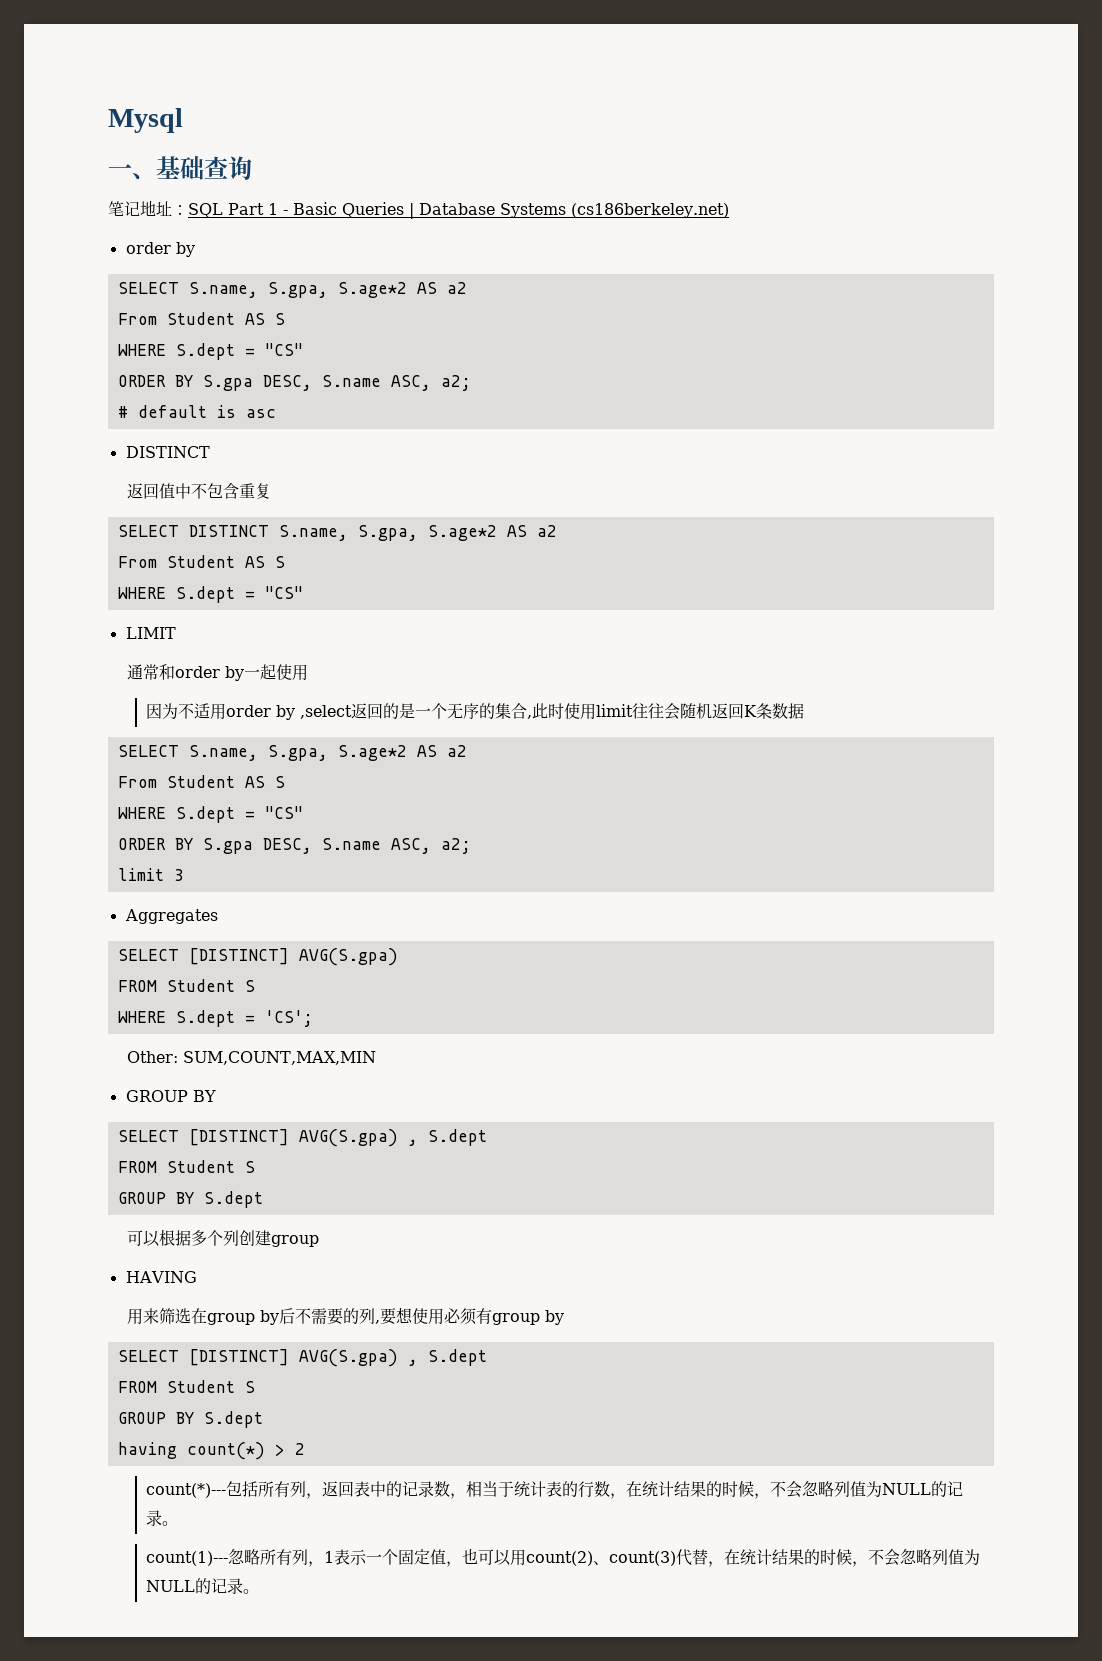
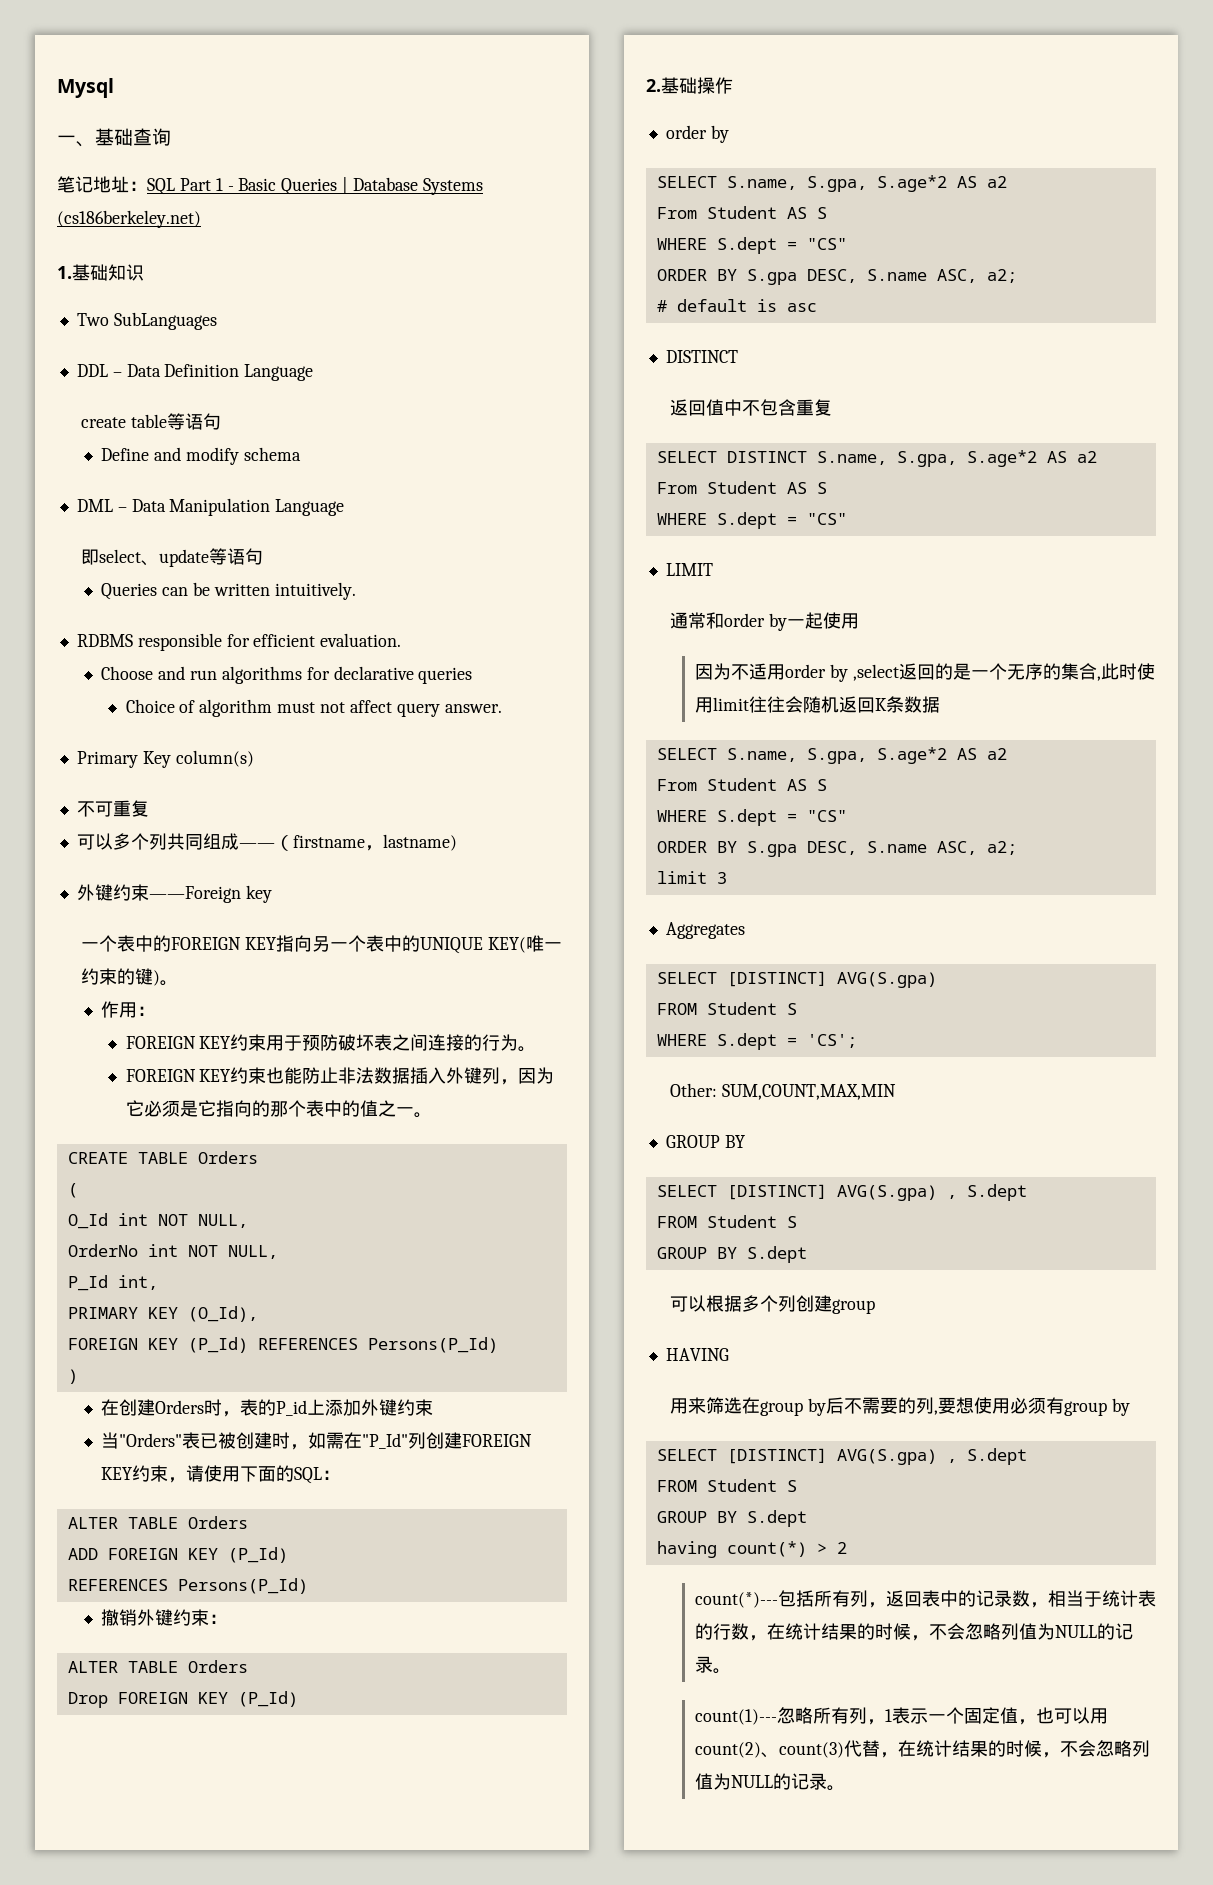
+ 1.基础知识
+ Two SubLanguages
+ DDL – Data Definition Language
+ create table等语句
+ Define and modify schema
+ DML – Data Manipulation Language
+ 即select、update等语句
+ Queries can be written intuitively.
+ RDBMS responsible for efficient evaluation.
+ Choose and run algorithms for declarative queries
+ Choice of algorithm must not affect query answer.
+ Primary Key column(s)
+ 不可重复
+ 可以多个列共同组成——（firstname，lastname)
+ 外键约束——Foreign key
+ 一个表中的FOREIGN KEY指向另一个表中的UNIQUE KEY(唯一约束的键)。
+ 作用：
+ FOREIGN KEY约束用于预防破坏表之间连接的行为。
+ FOREIGN KEY约束也能防止非法数据插入外键列，因为它必须是它指向的那个表中的值之一。
+ CREATE TABLE Orders
+ (
+ O_Id int NOT NULL,
+ OrderNo int NOT NULL,
+ P_Id int,
+ PRIMARY KEY (O_Id),
+ FOREIGN KEY (P_Id) REFERENCES Persons(P_Id)
+ )
+ 在创建Orders时，表的P_id上添加外键约束
+ 当"Orders"表已被创建时，如需在"P_Id"列创建FOREIGN KEY约束，请使用下面的SQL：
+ ALTER TABLE Orders
+ ADD FOREIGN KEY (P_Id)
+ REFERENCES Persons(P_Id)
+ 撤销外键约束：
+ ALTER TABLE Orders
+ Drop FOREIGN KEY (P_Id)
+ 2.基础操作

